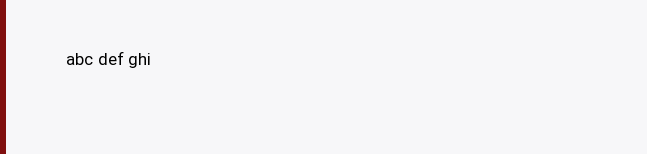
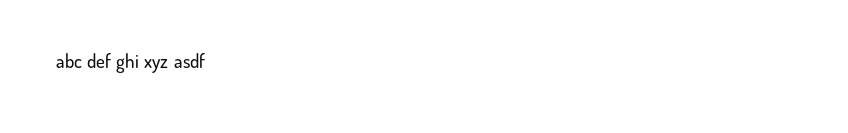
- abc def ghi
+ abc def ghi xyz asdf

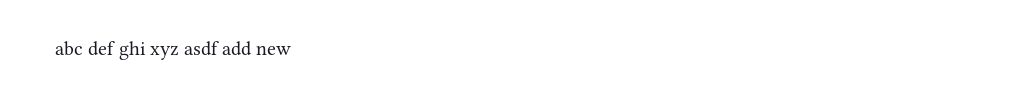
- abc def ghi xyz asdf
+ abc def ghi xyz asdf add new

